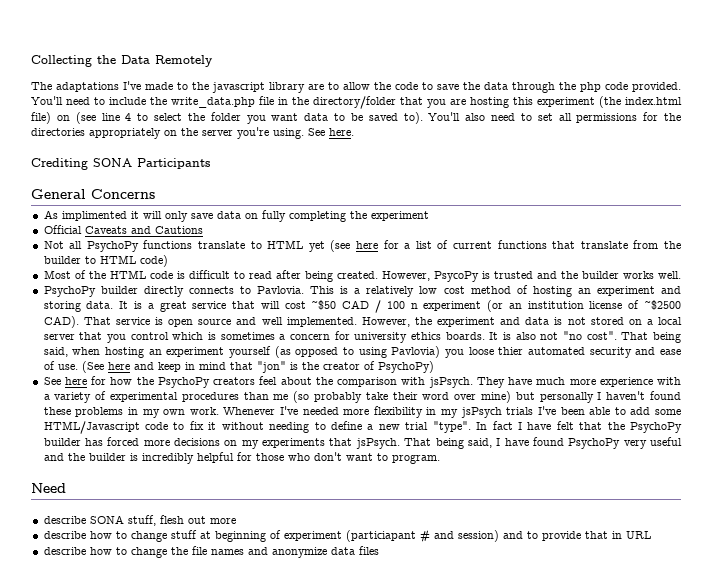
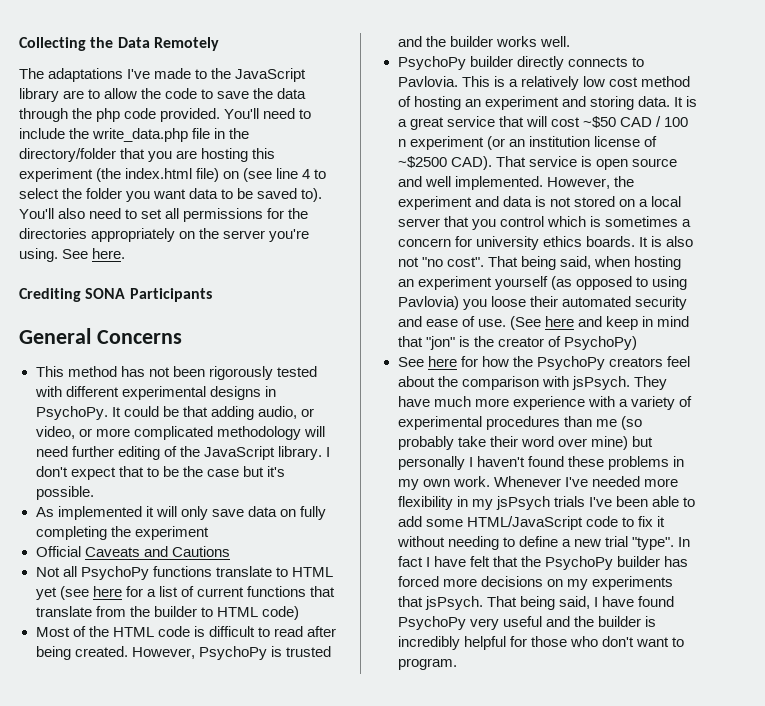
- The adaptations I've made to the javascript library are to allow the code to save the data through the php code provided.
+ The adaptations I've made to the JavaScript library are to allow the code to save the data through the php code provided.
+ This method has not been rigorously tested with different experimental designs in PsychoPy. It could be that adding audio, or video, or more complicated methodology will need further editing of the JavaScript library. I don't expect that to be the case but it's possible.
- As implimented it will only save data on fully completing the experiment
+ As implemented it will only save data on fully completing the experiment
- However, PsycoPy is trusted and the builder works well.
+ However, PsychoPy is trusted and the builder works well.
- That being said, when hosting an experiment yourself (as opposed to using Pavlovia) you loose thier automated security and ease of use.
+ That being said, when hosting an experiment yourself (as opposed to using Pavlovia) you loose their automated security and ease of use.
- Whenever I've needed more flexibility in my jsPsych trials I've been able to add some HTML/Javascript code to fix it without needing to define a new trial "type".
+ Whenever I've needed more flexibility in my jsPsych trials I've been able to add some HTML/JavaScript code to fix it without needing to define a new trial "type".
- Need
- describe SONA stuff, flesh out more
- describe how to change stuff at beginning of experiment (particiapant # and session) and to provide that in URL
- describe how to change the file names and anonymize data files

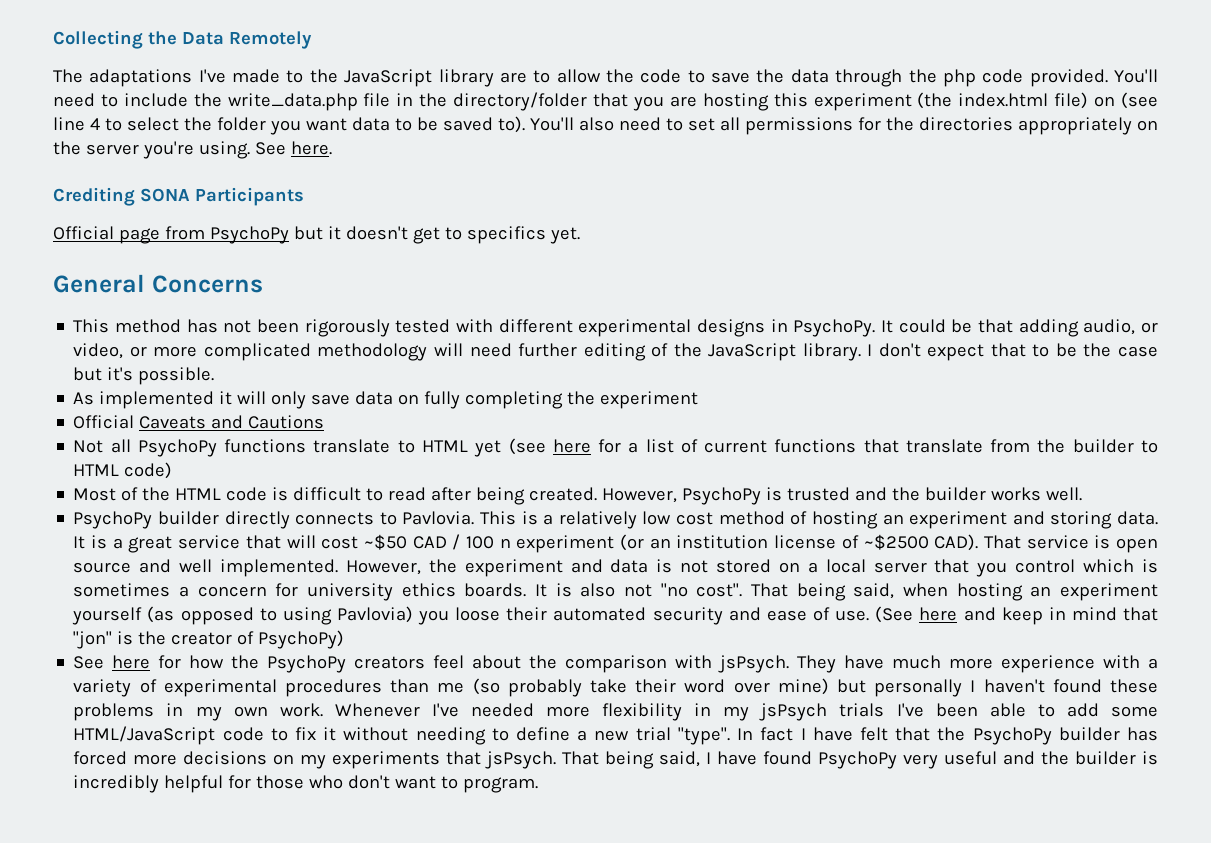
+ Official page from PsychoPy but it doesn't get to specifics yet.

